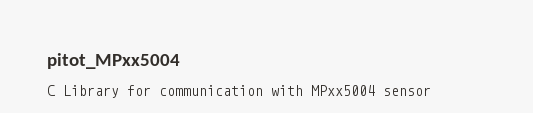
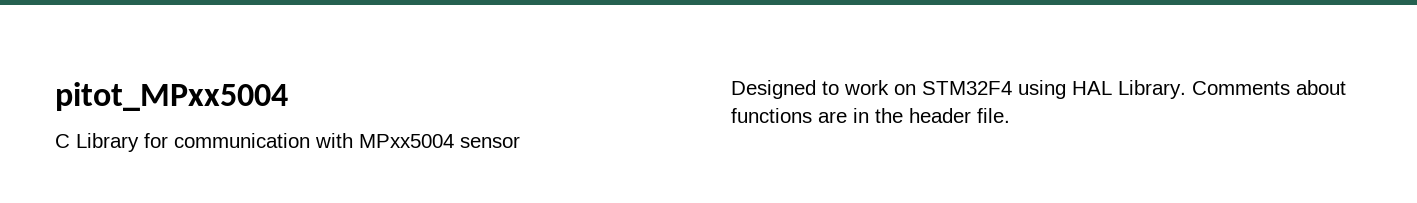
+ Designed to work on STM32F4 using HAL Library. Comments about functions are in the header file.

